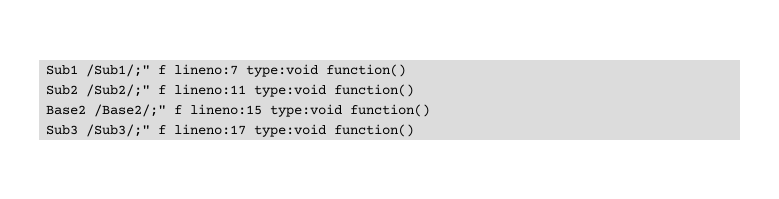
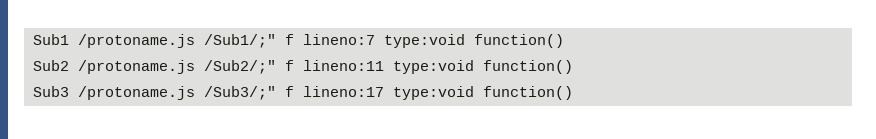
- Sub1 /Sub1/;" f lineno:7 type:void function()
+ Sub1 /protoname.js /Sub1/;" f lineno:7 type:void function()
- Sub2 /Sub2/;" f lineno:11 type:void function()
+ Sub2 /protoname.js /Sub2/;" f lineno:11 type:void function()
- Base2 /Base2/;" f lineno:15 type:void function()
- Sub3 /Sub3/;" f lineno:17 type:void function()
+ Sub3 /protoname.js /Sub3/;" f lineno:17 type:void function()

